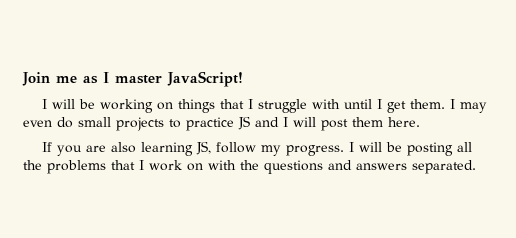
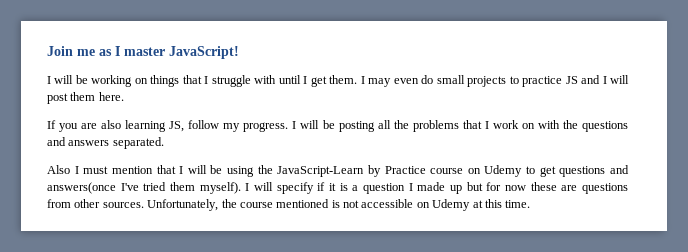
+ Also I must mention that I will be using the JavaScript-Learn by Practice course on Udemy to get questions and answers(once I've tried them myself). I will specify if it is a question I made up but for now these are questions from other sources. Unfortunately, the course mentioned is not accessible on Udemy at this time.

